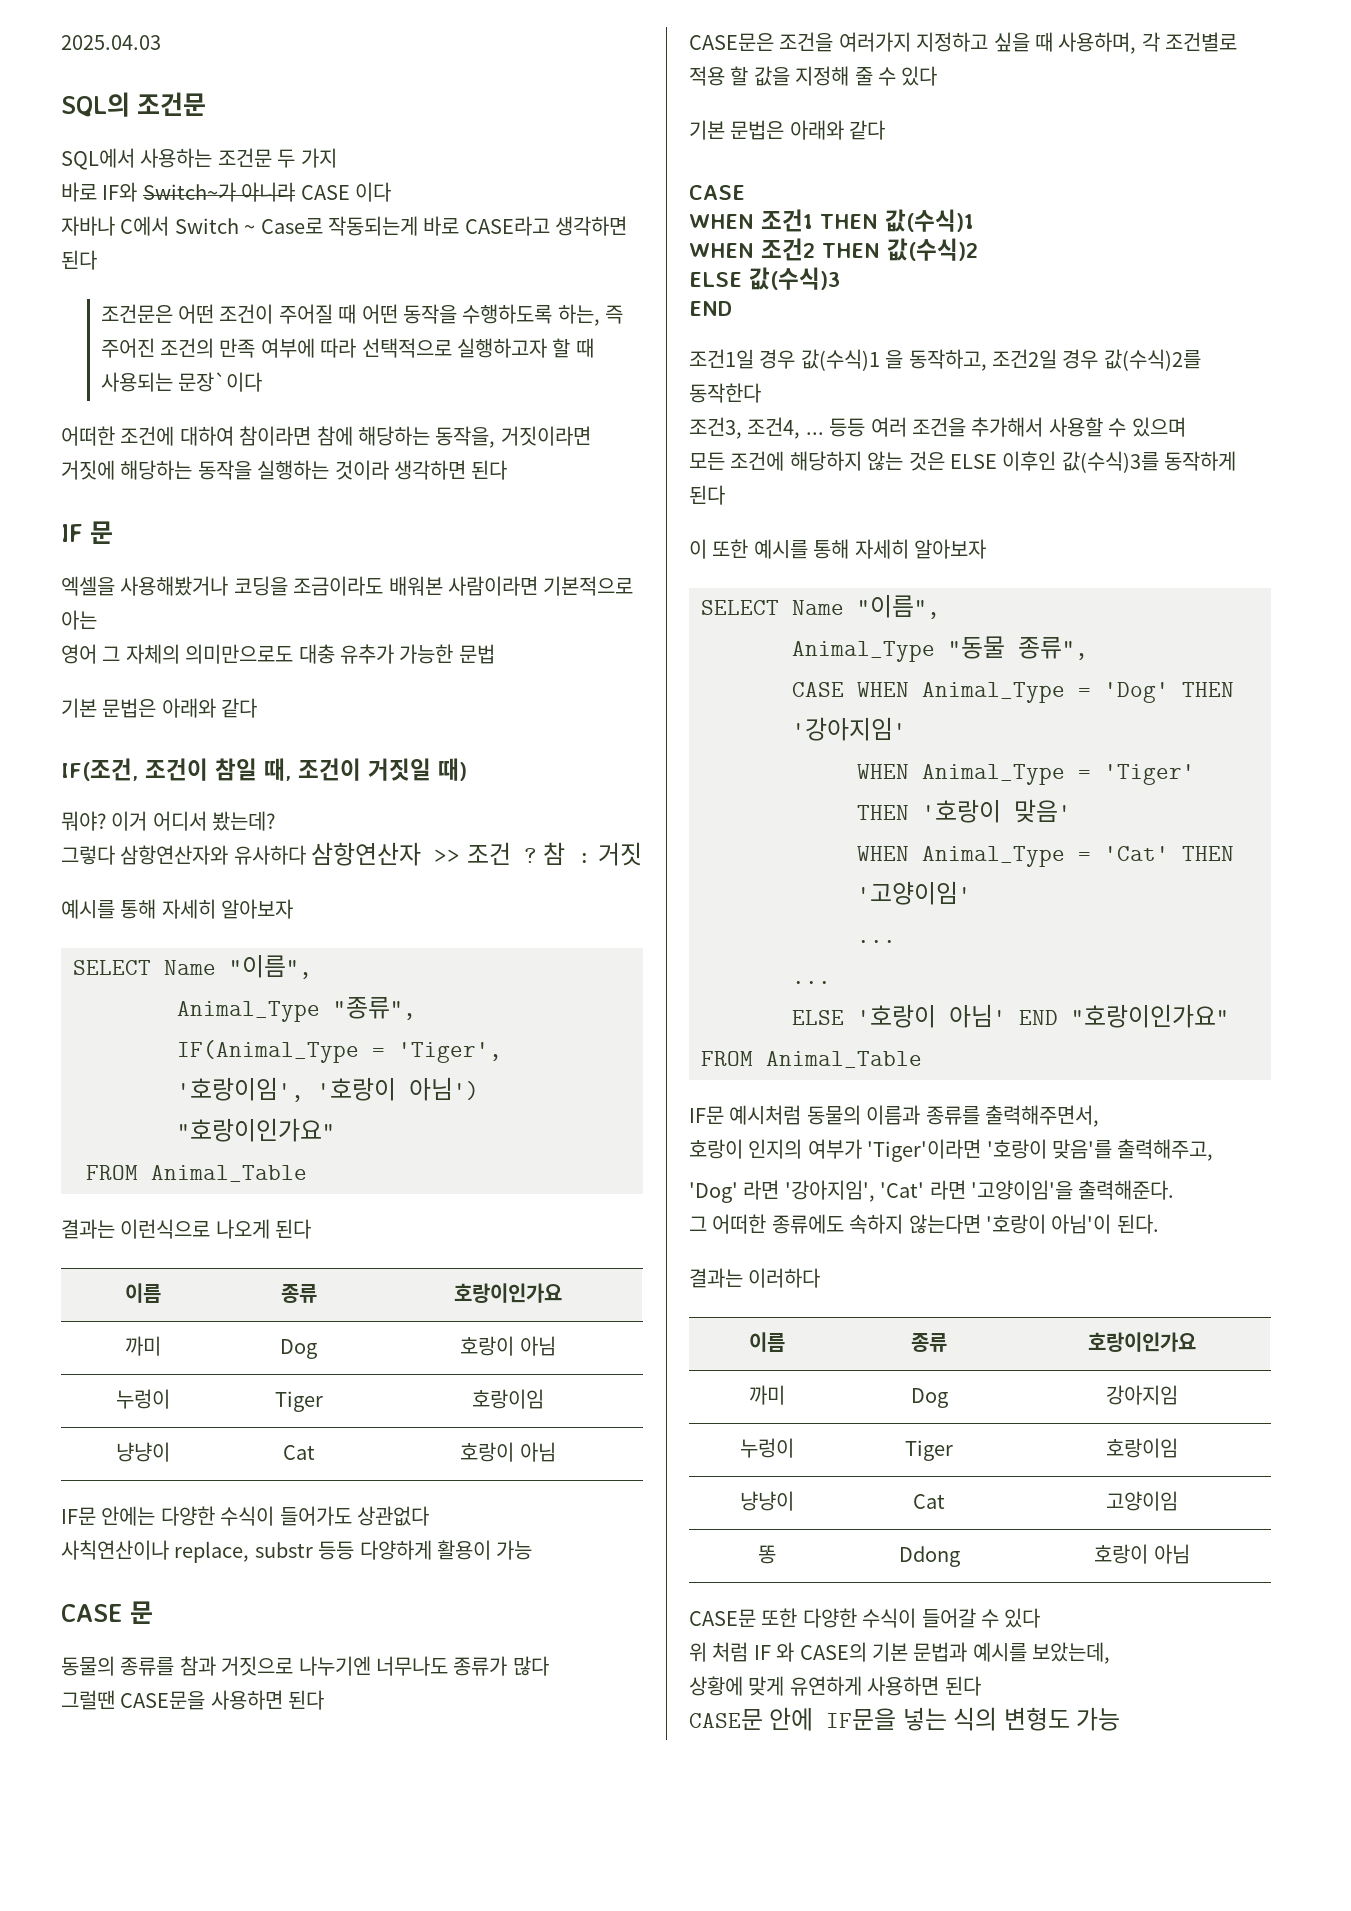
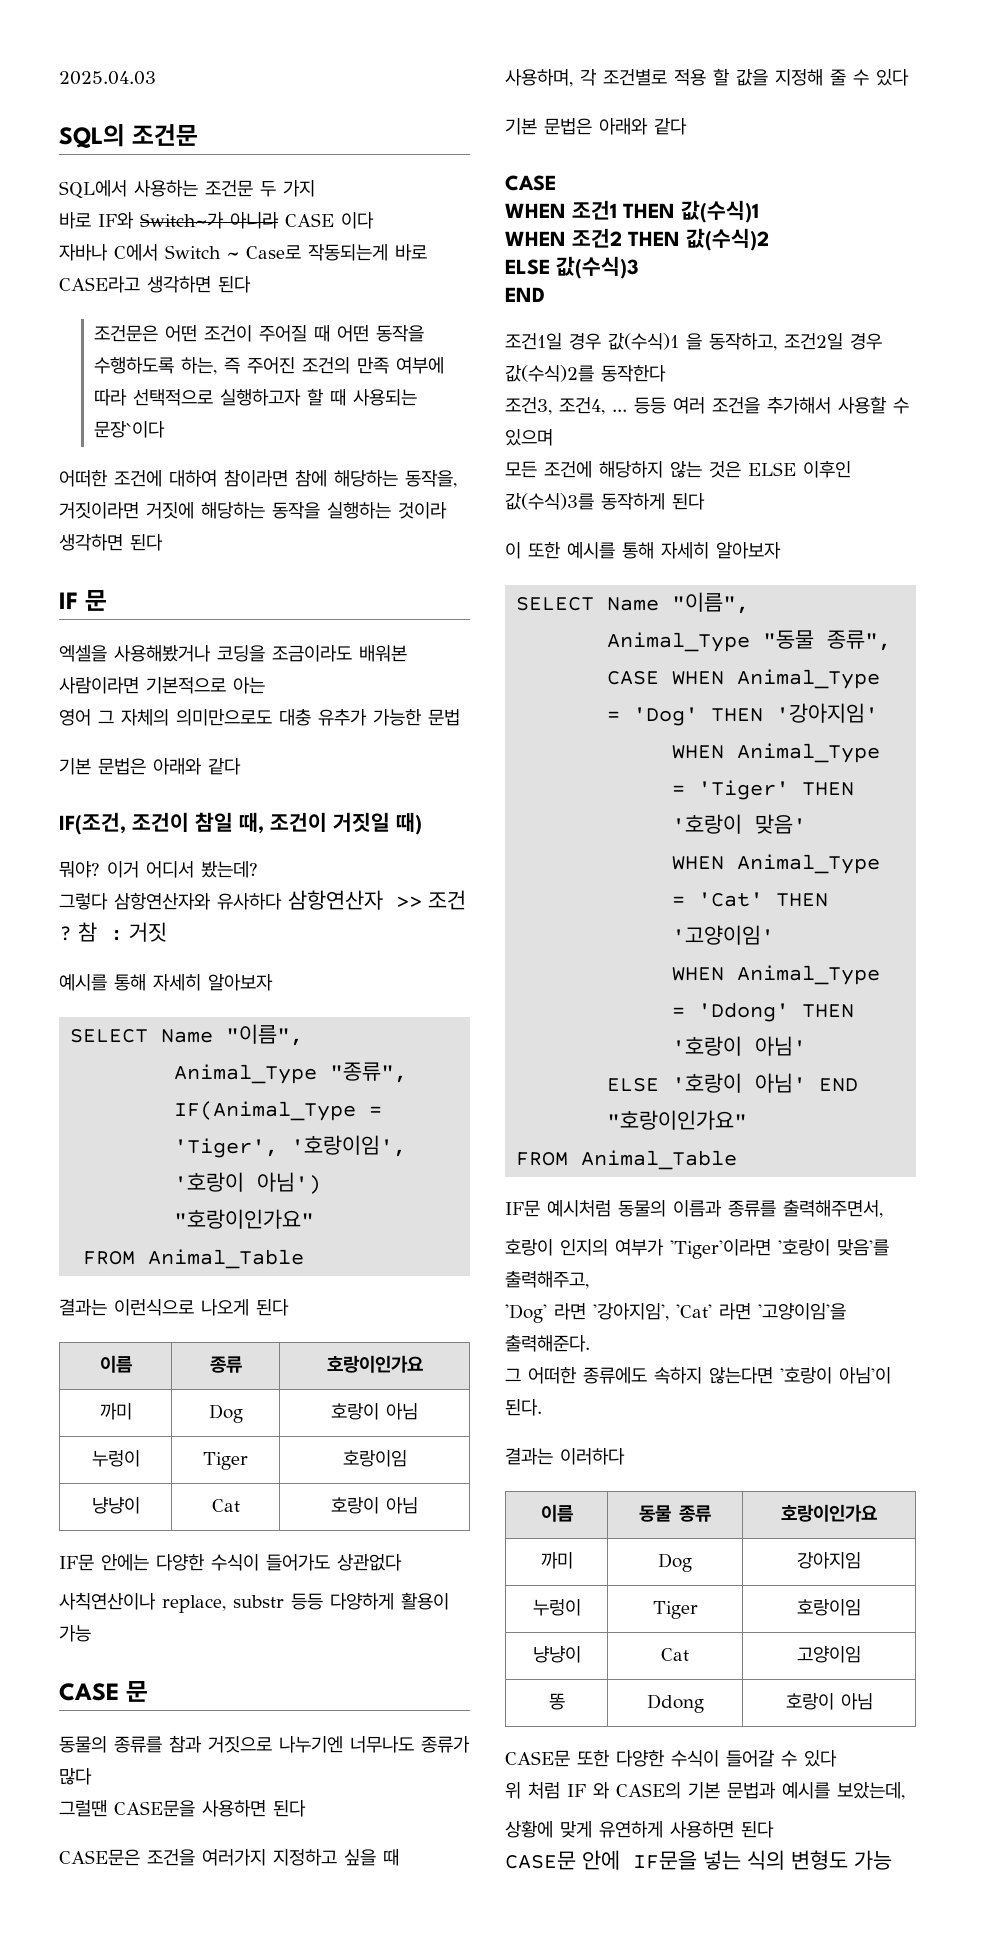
  WHEN Animal_Type = 'Cat' THEN '고양이임'
- ...
- ...
+ WHEN Animal_Type = 'Ddong' THEN '호랑이 아님'
  결과는 이러하다
- 이름 | 종류 | 호랑이인가요
+ 이름 | 동물 종류 | 호랑이인가요

